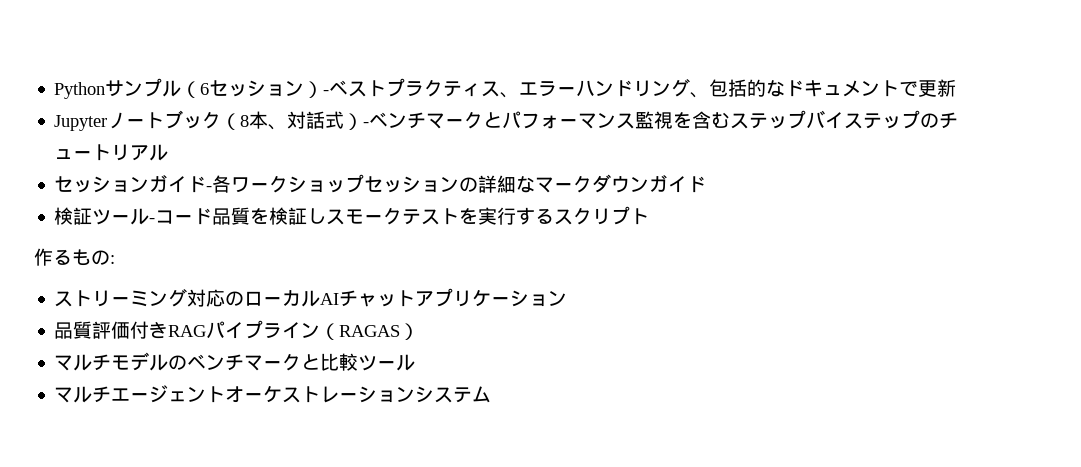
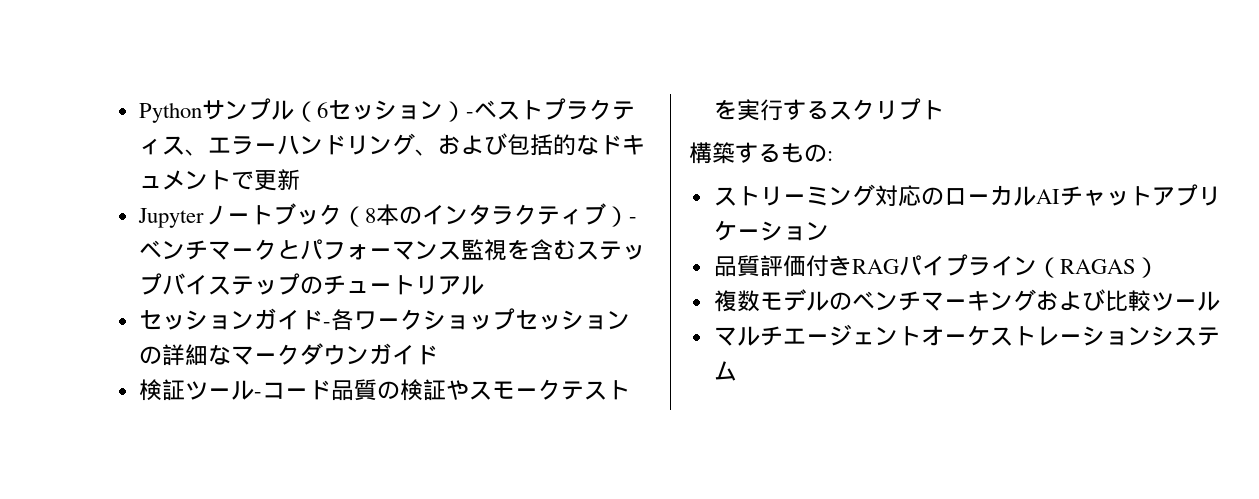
- Pythonサンプル（6セッション）-ベストプラクティス、エラーハンドリング、包括的なドキュメントで更新
+ Pythonサンプル（6セッション）-ベストプラクティス、エラーハンドリング、および包括的なドキュメントで更新
- Jupyterノートブック（8本、対話式）-ベンチマークとパフォーマンス監視を含むステップバイステップのチュートリアル
+ Jupyterノートブック（8本のインタラクティブ）-ベンチマークとパフォーマンス監視を含むステップバイステップのチュートリアル
- 検証ツール-コード品質を検証しスモークテストを実行するスクリプト
+ 検証ツール-コード品質の検証やスモークテストを実行するスクリプト
- 作るもの:
+ 構築するもの:
- マルチモデルのベンチマークと比較ツール
+ 複数モデルのベンチマーキングおよび比較ツール

